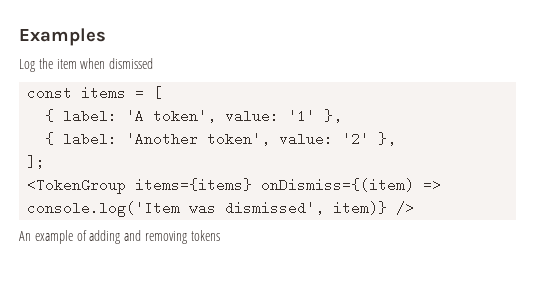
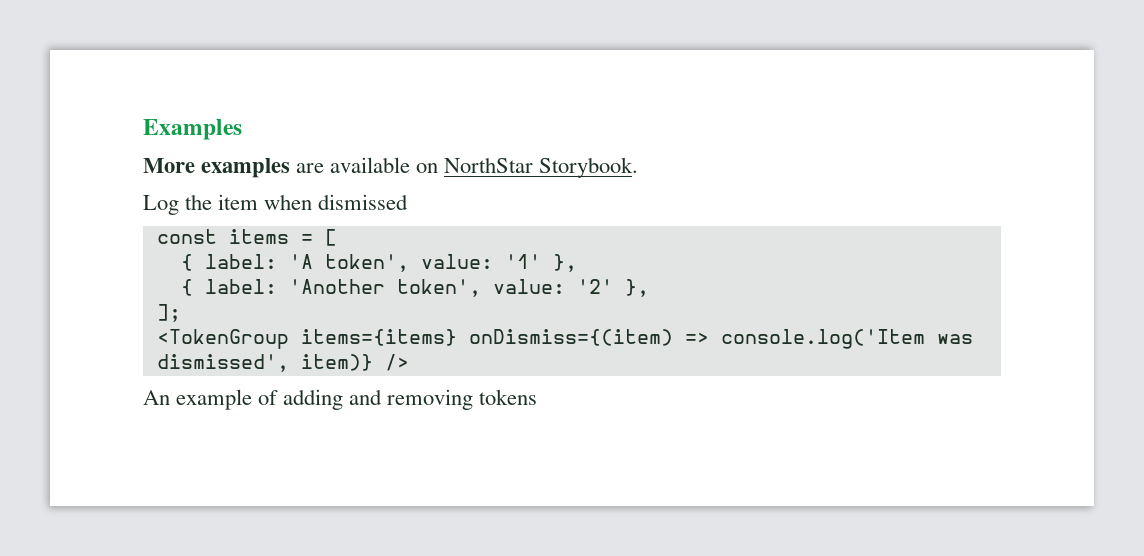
+ More examples are available on NorthStar Storybook.

